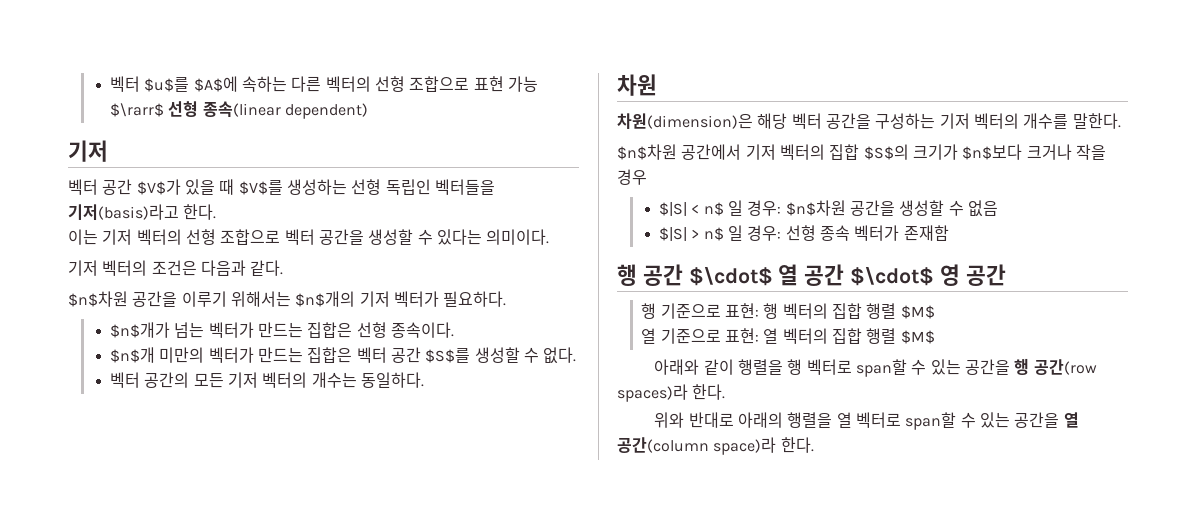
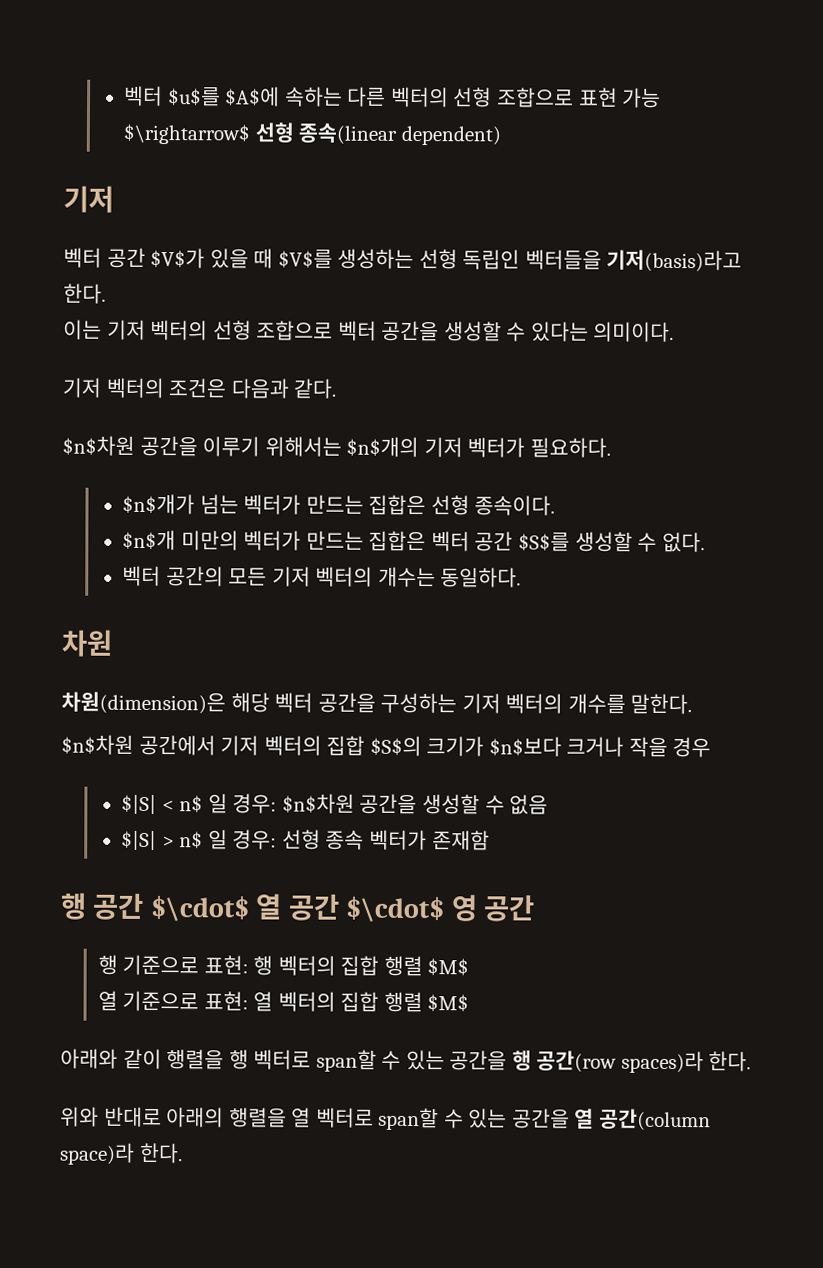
- 벡터 $u$를 $A$에 속하는 다른 벡터의 선형 조합으로 표현 가능 $\rarr$ 선형 종속(linear dependent)
+ 벡터 $u$를 $A$에 속하는 다른 벡터의 선형 조합으로 표현 가능 $\rightarrow$ 선형 종속(linear dependent)

